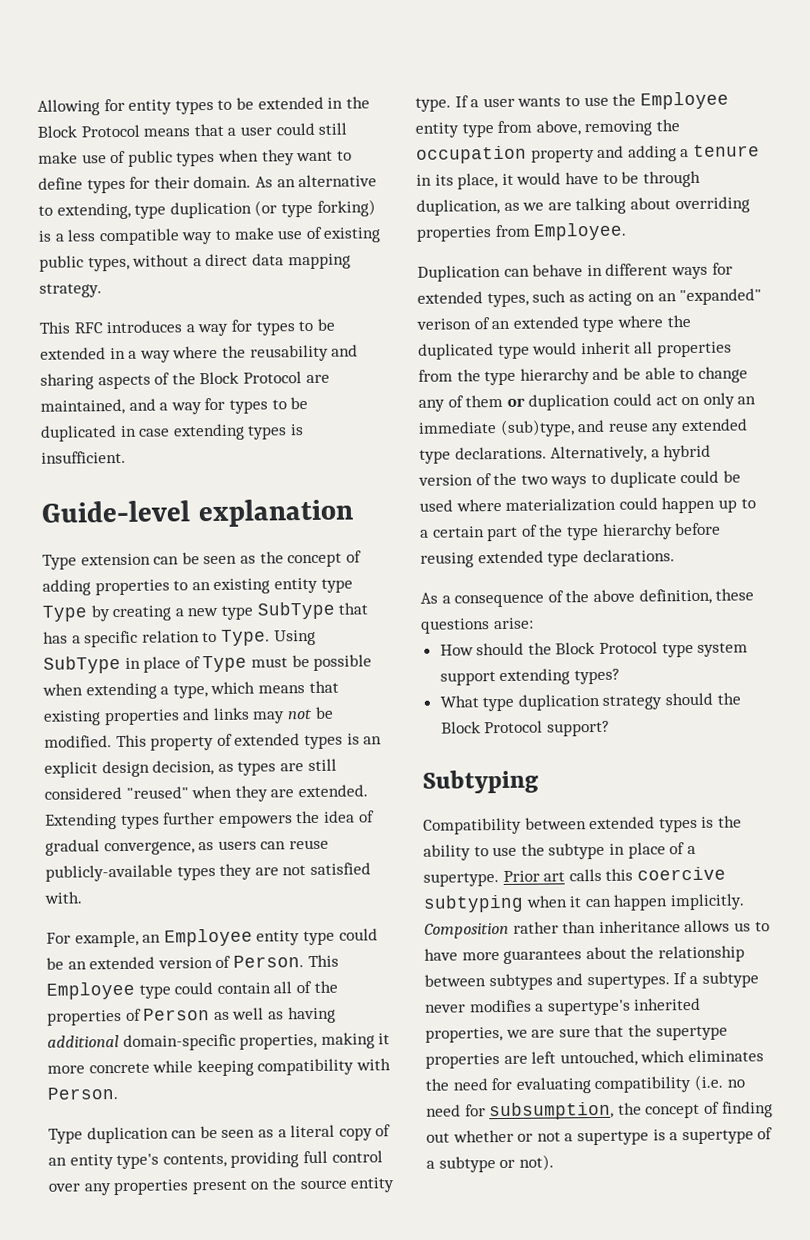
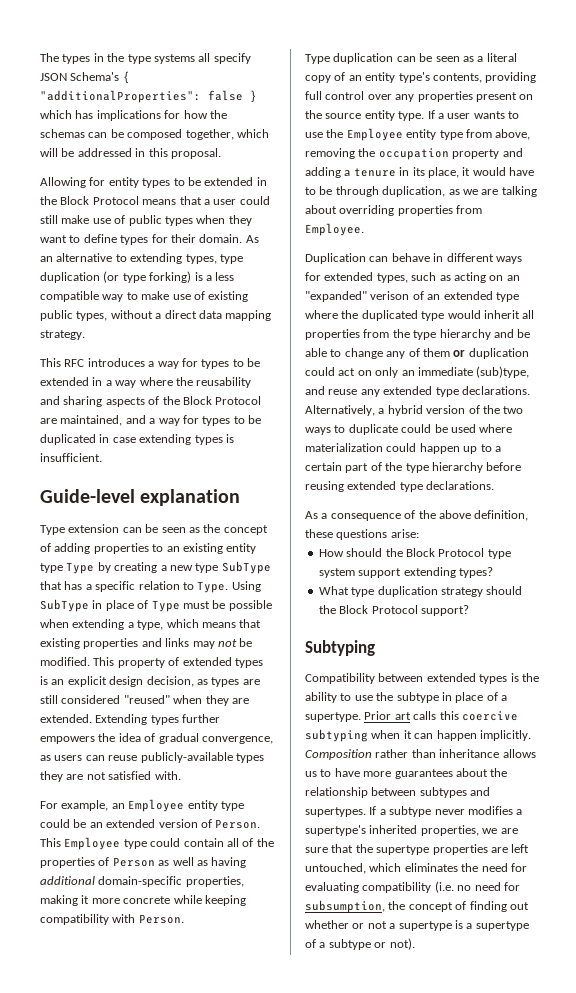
+ The types in the type systems all specify JSON Schema's { "additionalProperties": false } which has implications for how the schemas can be composed together, which will be addressed in this proposal.
- As an alternative to extending, type duplication (or type forking) is a less compatible way to make use of existing public types, without a direct data mapping strategy.
+ As an alternative to extending types, type duplication (or type forking) is a less compatible way to make use of existing public types, without a direct data mapping strategy.

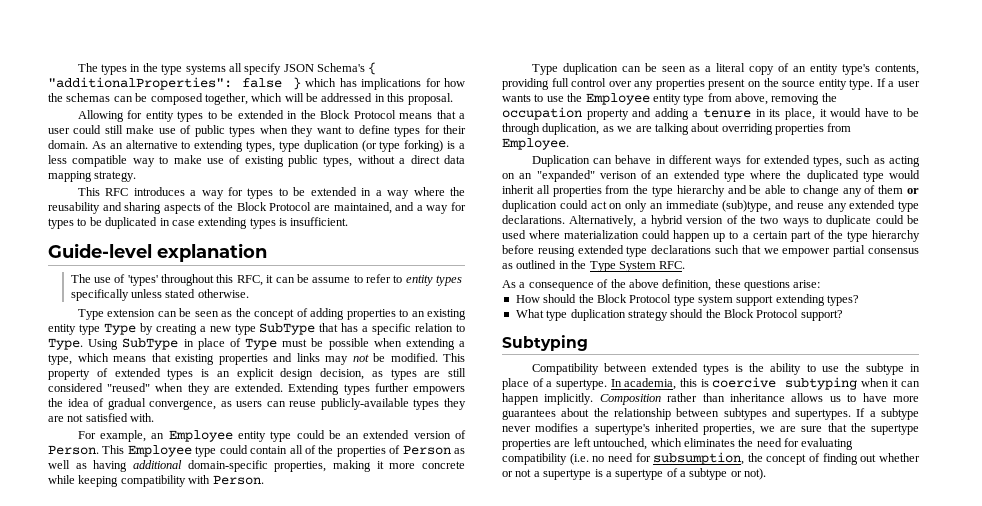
+ The use of 'types' throughout this RFC, it can be assume to refer to entity types specifically unless stated otherwise.
- Alternatively, a hybrid version of the two ways to duplicate could be used where materialization could happen up to a certain part of the type hierarchy before reusing extended type declarations.
+ Alternatively, a hybrid version of the two ways to duplicate could be used where materialization could happen up to a certain part of the type hierarchy before reusing extended type declarations such that we empower partial consensus as outlined in the Type System RFC.
- Prior art calls this coercive subtyping when it can happen implicitly.
+ In academia, this is coercive subtyping when it can happen implicitly.

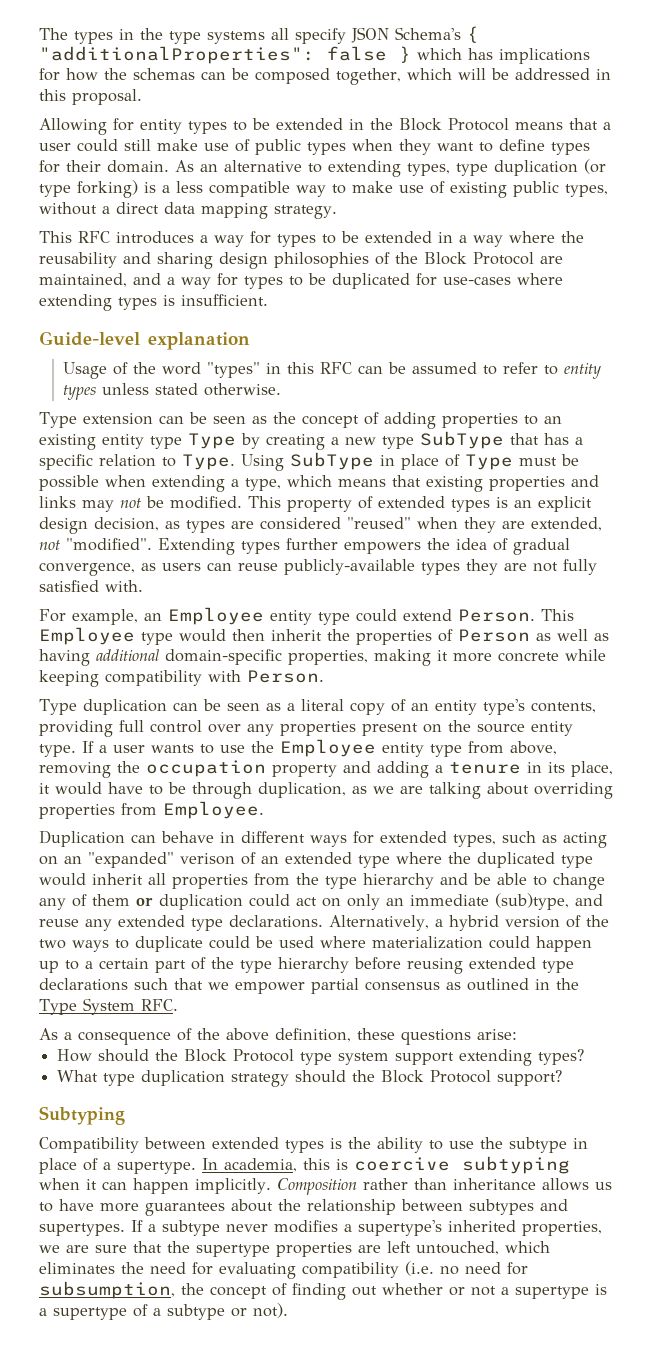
- This RFC introduces a way for types to be extended in a way where the reusability and sharing aspects of the Block Protocol are maintained, and a way for types to be duplicated in case extending types is insufficient.
+ This RFC introduces a way for types to be extended in a way where the reusability and sharing design philosophies of the Block Protocol are maintained, and a way for types to be duplicated for use-cases where extending types is insufficient.
- The use of 'types' throughout this RFC, it can be assume to refer to entity types specifically unless stated otherwise.
+ Usage of the word "types" in this RFC can be assumed to refer to entity types unless stated otherwise.
- This property of extended types is an explicit design decision, as types are still considered "reused" when they are extended.
+ This property of extended types is an explicit design decision, as types are considered "reused" when they are extended, not "modified".
- Extending types further empowers the idea of gradual convergence, as users can reuse publicly-available types they are not satisfied with.
+ Extending types further empowers the idea of gradual convergence, as users can reuse publicly-available types they are not fully satisfied with.
- For example, an Employee entity type could be an extended version of Person. This Employee type could contain all of the properties of Person as well as having additional domain-specific properties, making it more concrete while keeping compatibility with Person.
+ For example, an Employee entity type could extend Person. This Employee type would then inherit the properties of Person as well as having additional domain-specific properties, making it more concrete while keeping compatibility with Person.

